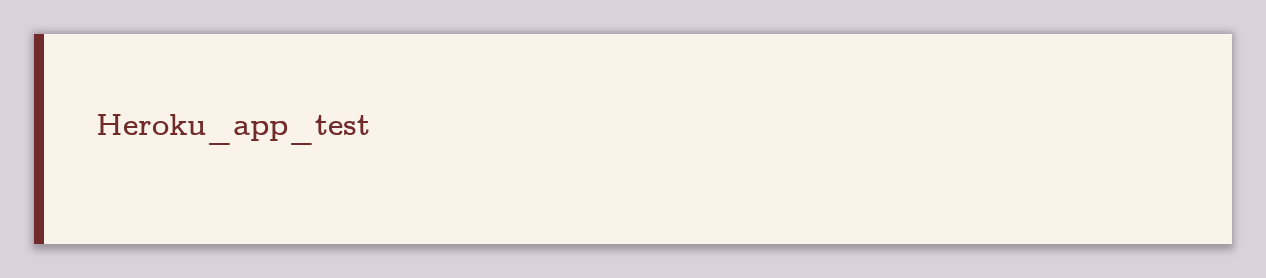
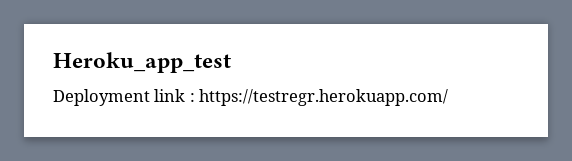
+ Deployment link : https://testregr.herokuapp.com/

